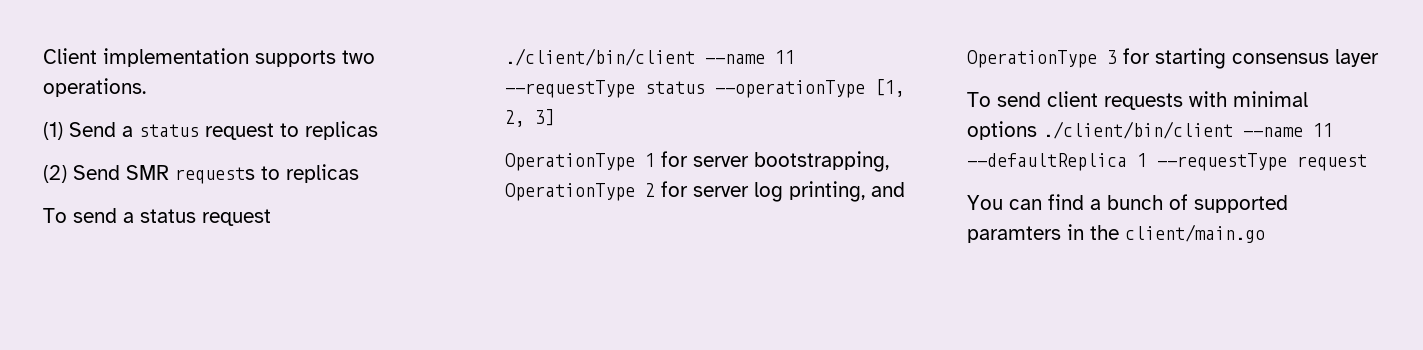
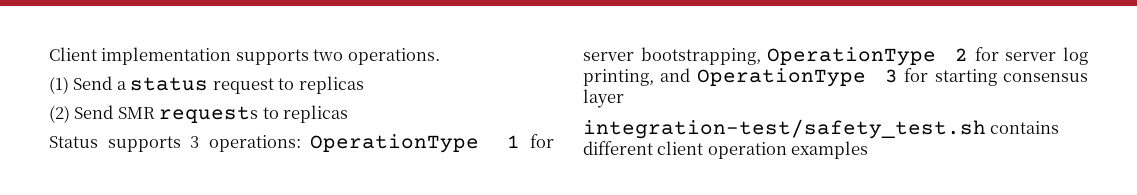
- To send a status request ./client/bin/client --name 11 --requestType status --operationType [1, 2, 3]
- OperationType 1 for server bootstrapping, OperationType 2 for server log printing, and OperationType 3 for starting consensus layer
+ Status supports 3 operations: OperationType 1 for server bootstrapping, OperationType 2 for server log printing, and OperationType 3 for starting consensus layer
- To send client requests with minimal options ./client/bin/client --name 11 --defaultReplica 1 --requestType request
- You can find a bunch of supported paramters in the client/main.go
+ integration-test/safety_test.sh contains different client operation examples

